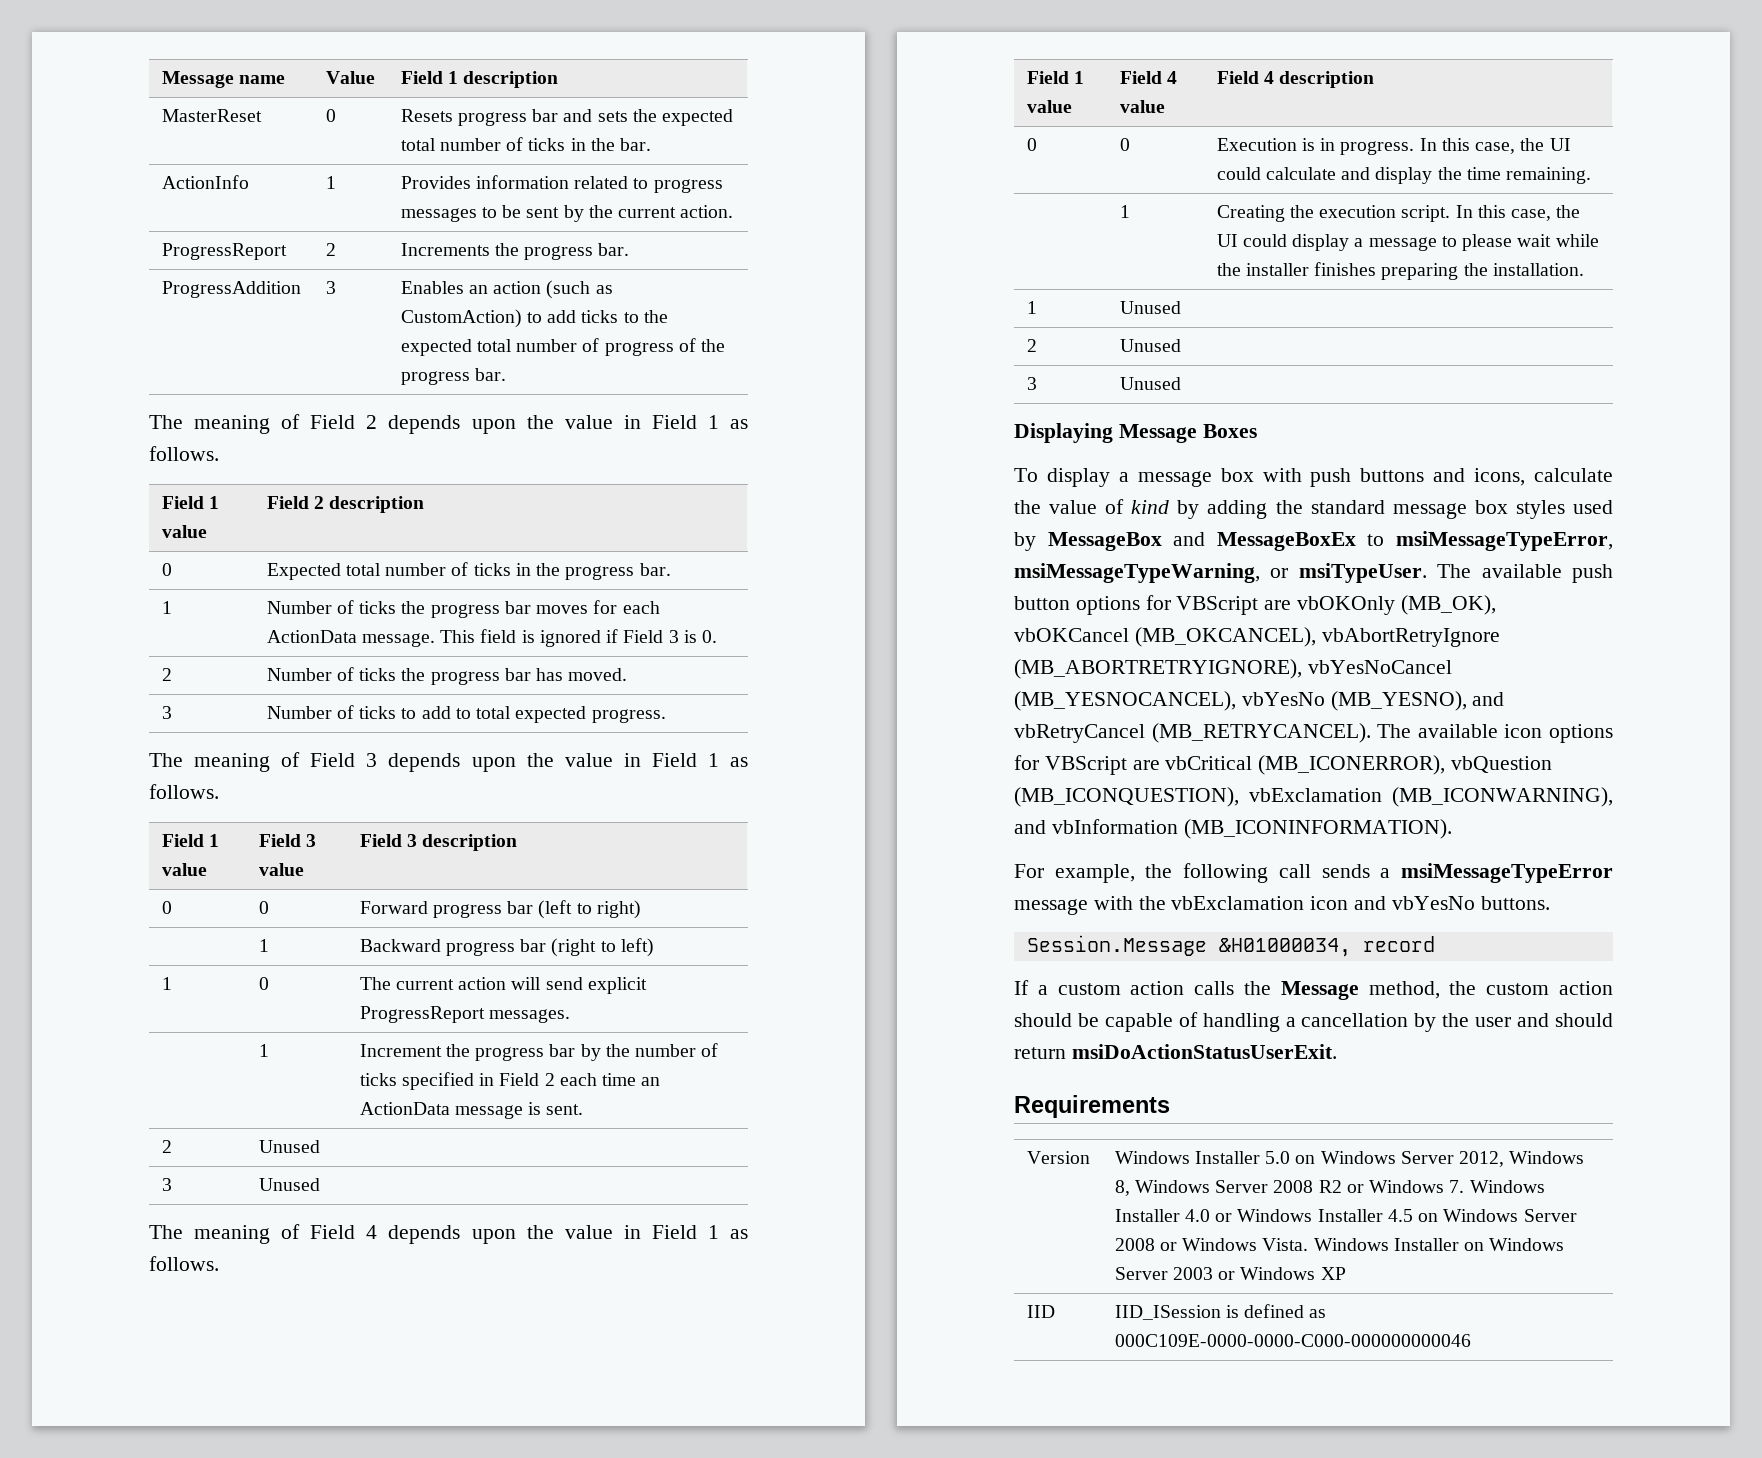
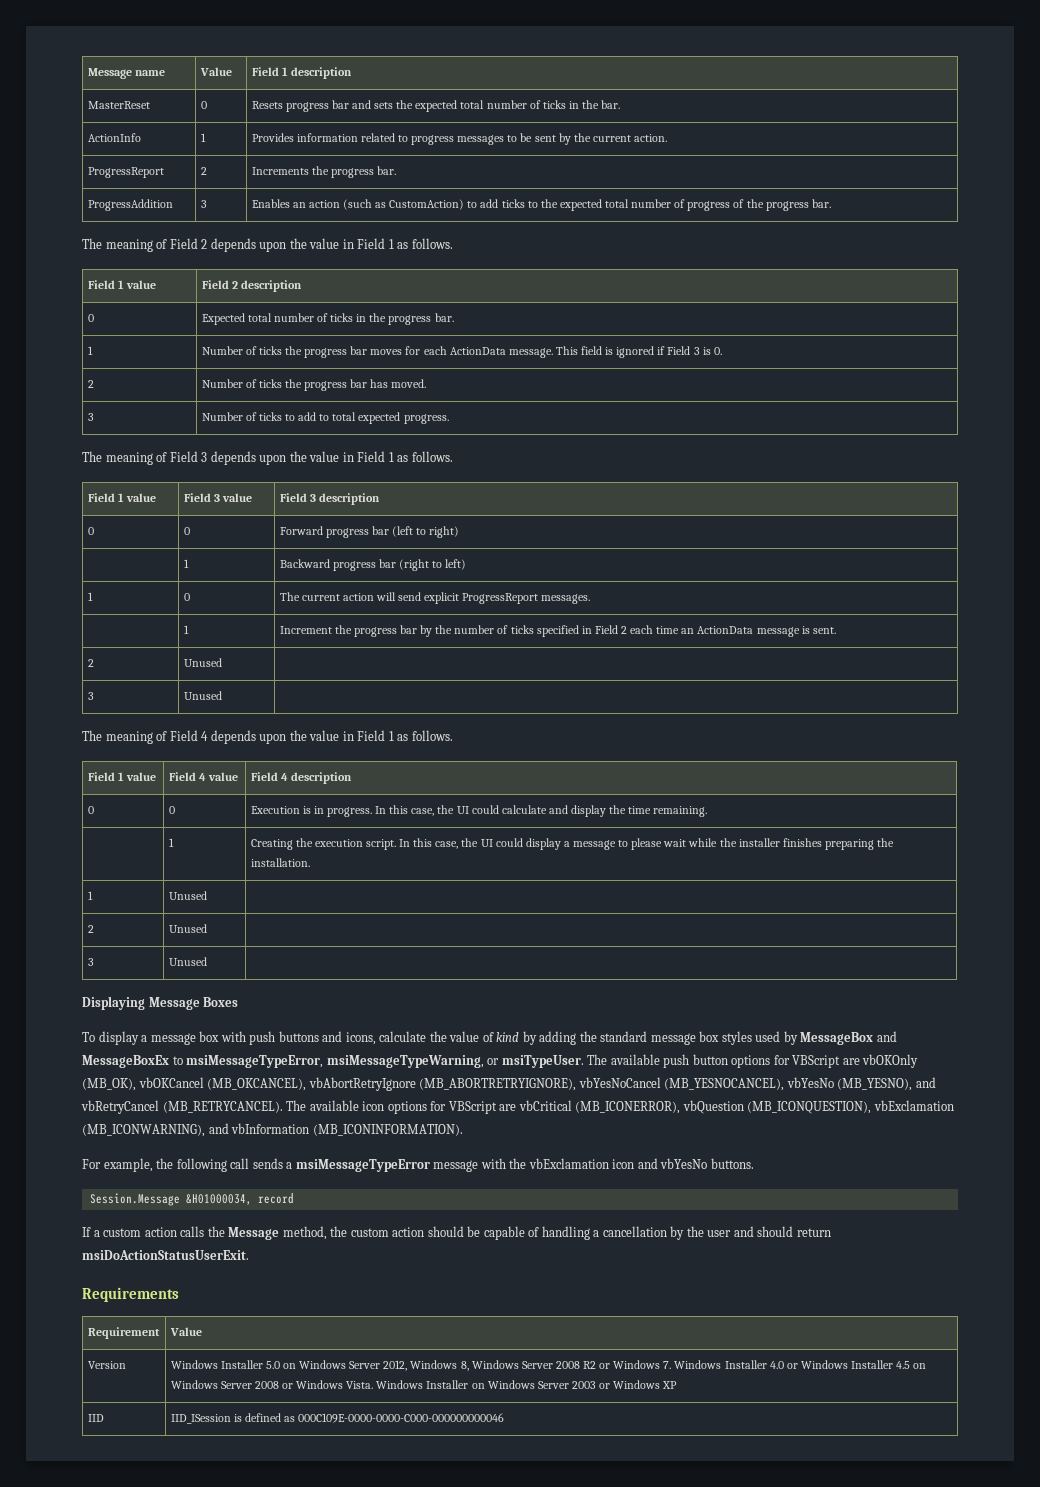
+ Requirement | Value

